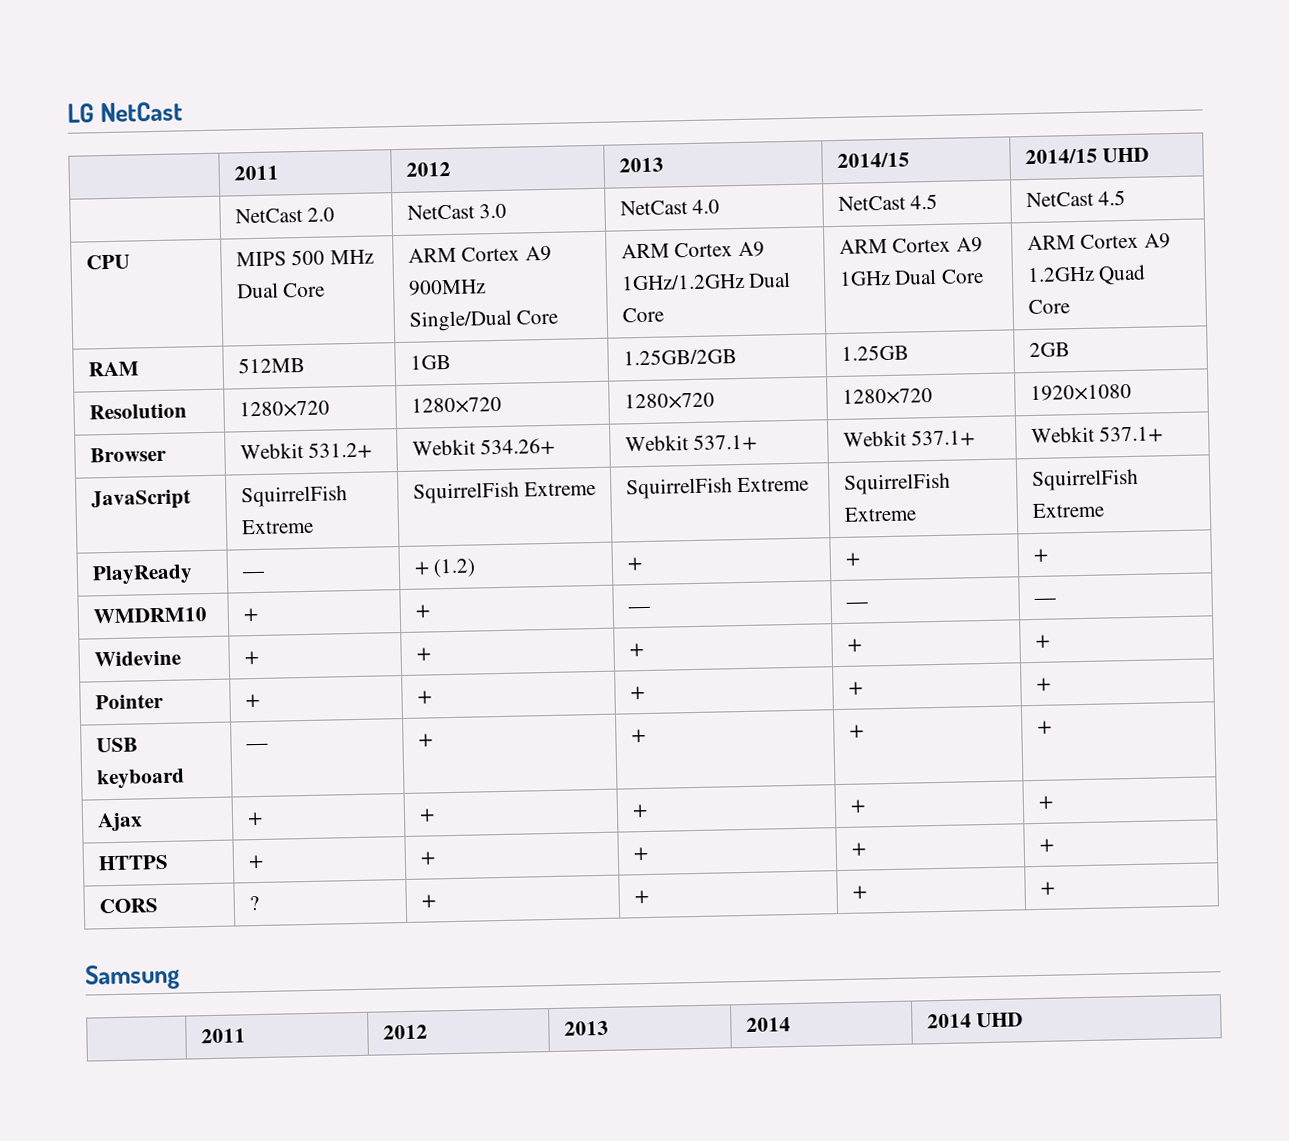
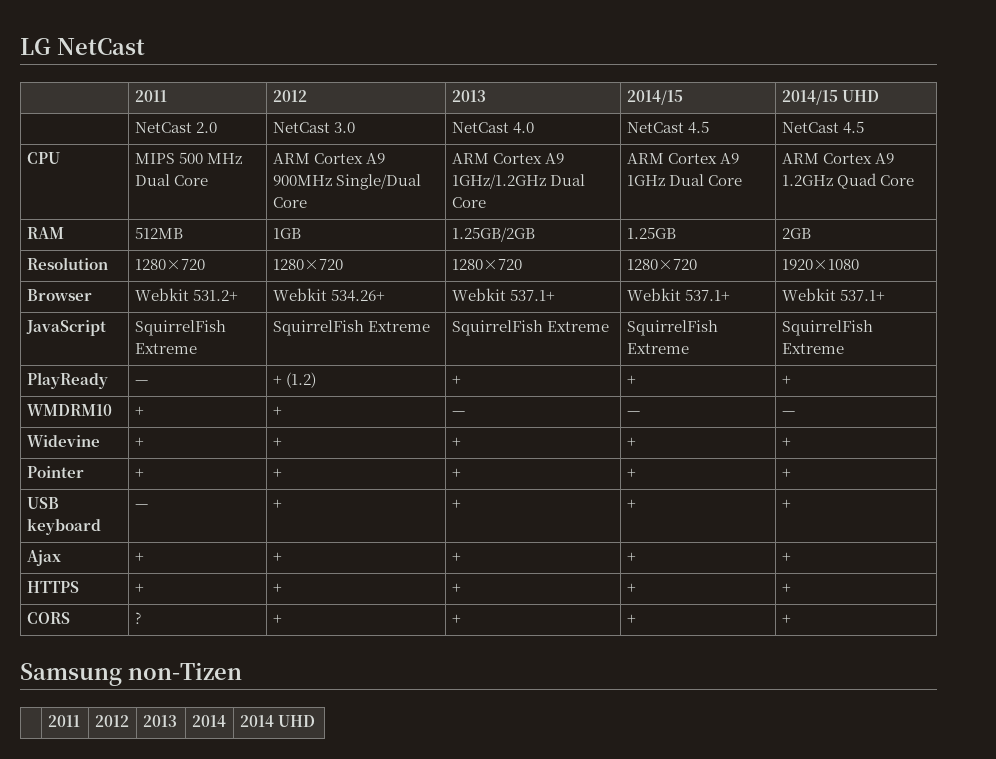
- Samsung
+ Samsung non-Tizen

